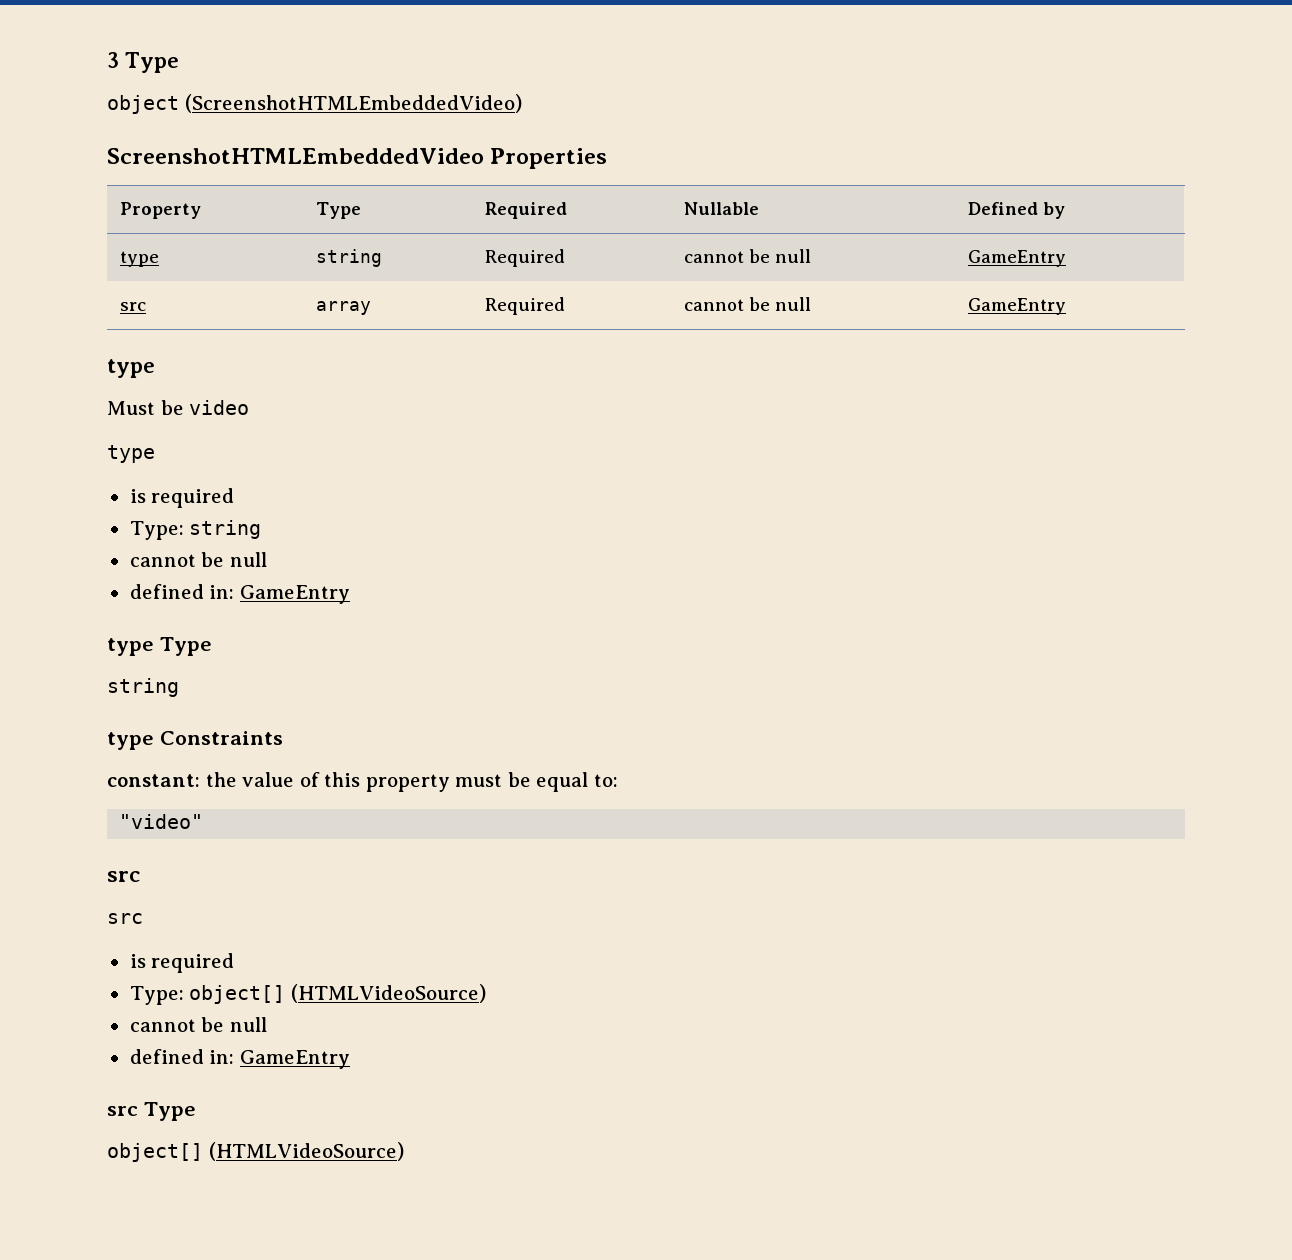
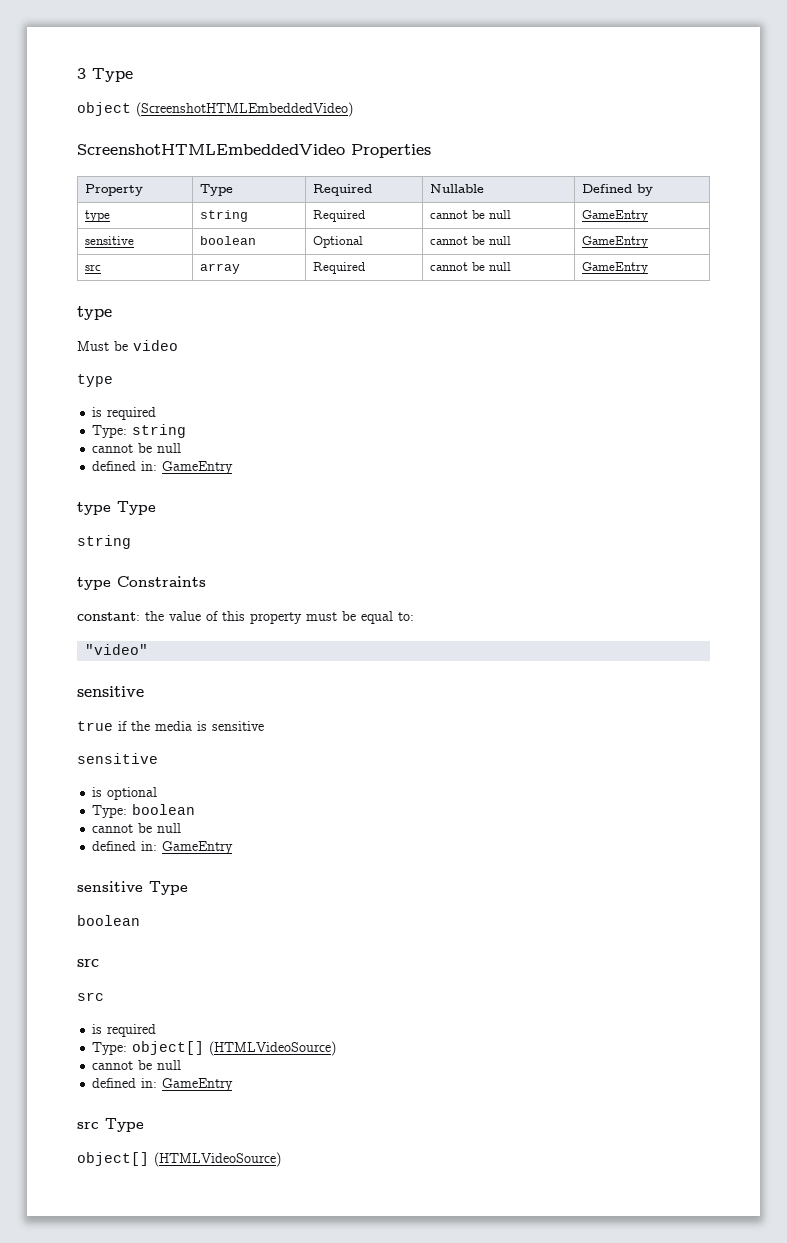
+ sensitive | boolean | Optional | cannot be null | GameEntry
  "video"
+ sensitive
+ true if the media is sensitive
+ sensitive
+ is optional
+ Type: boolean
+ cannot be null
+ defined in: GameEntry
+ sensitive Type
+ boolean

